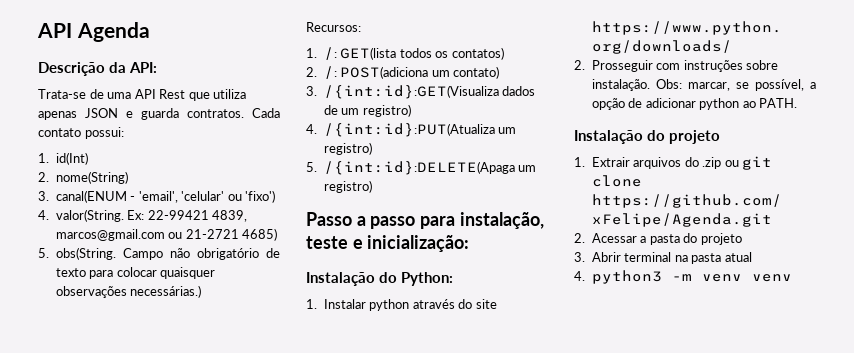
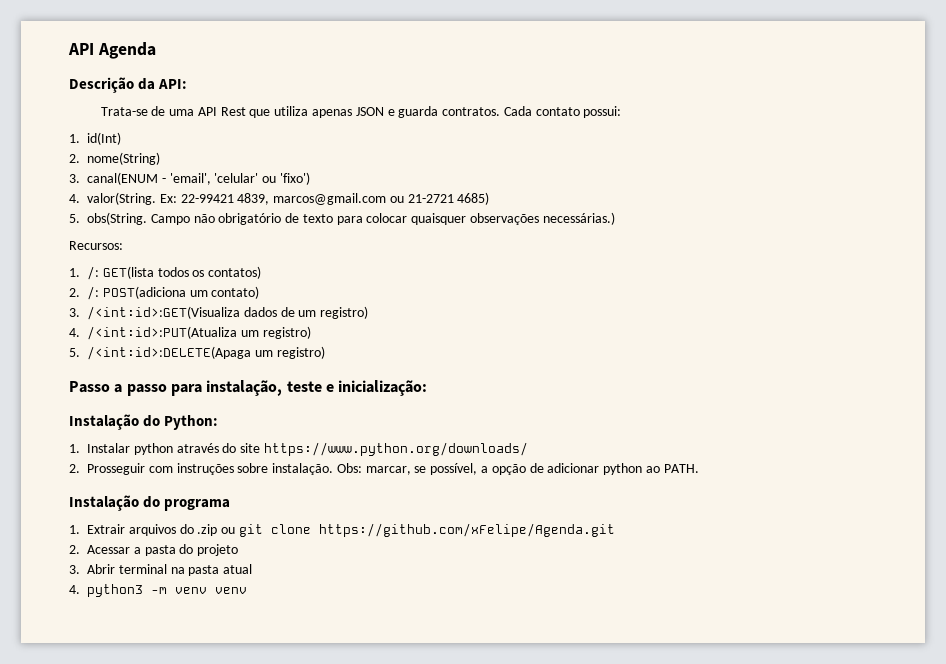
- 3. /{int:id}:GET(Visualiza dados de um registro)
+ 3. /<int:id>:GET(Visualiza dados de um registro)
- 4. /{int:id}:PUT(Atualiza um registro)
+ 4. /<int:id>:PUT(Atualiza um registro)
- 5. /{int:id}:DELETE(Apaga um registro)
+ 5. /<int:id>:DELETE(Apaga um registro)
- Instalação do projeto
+ Instalação do programa

